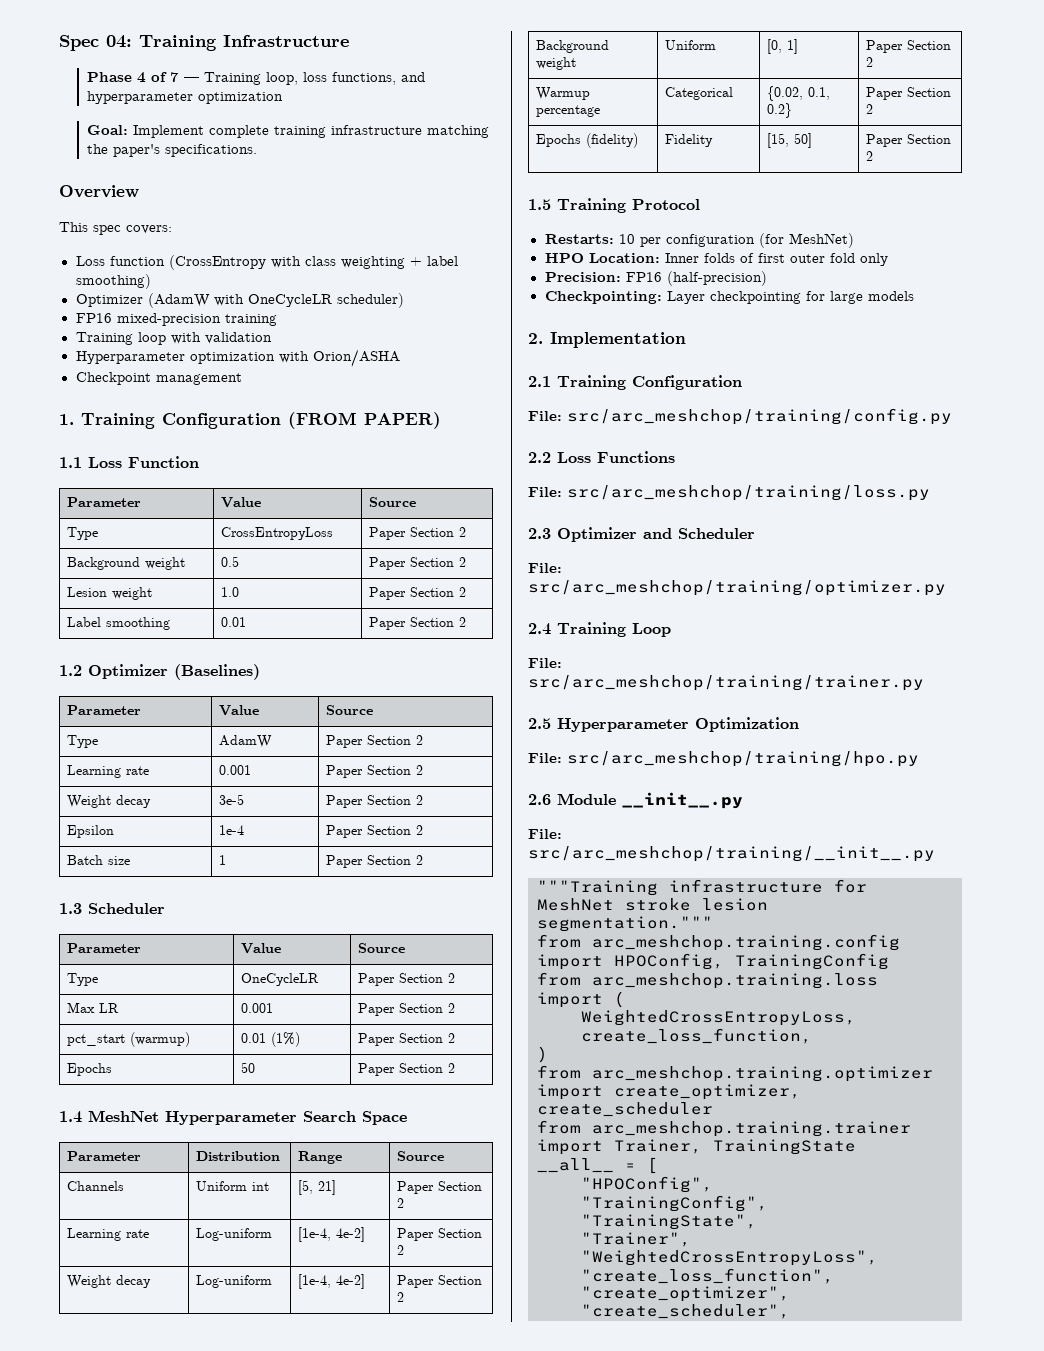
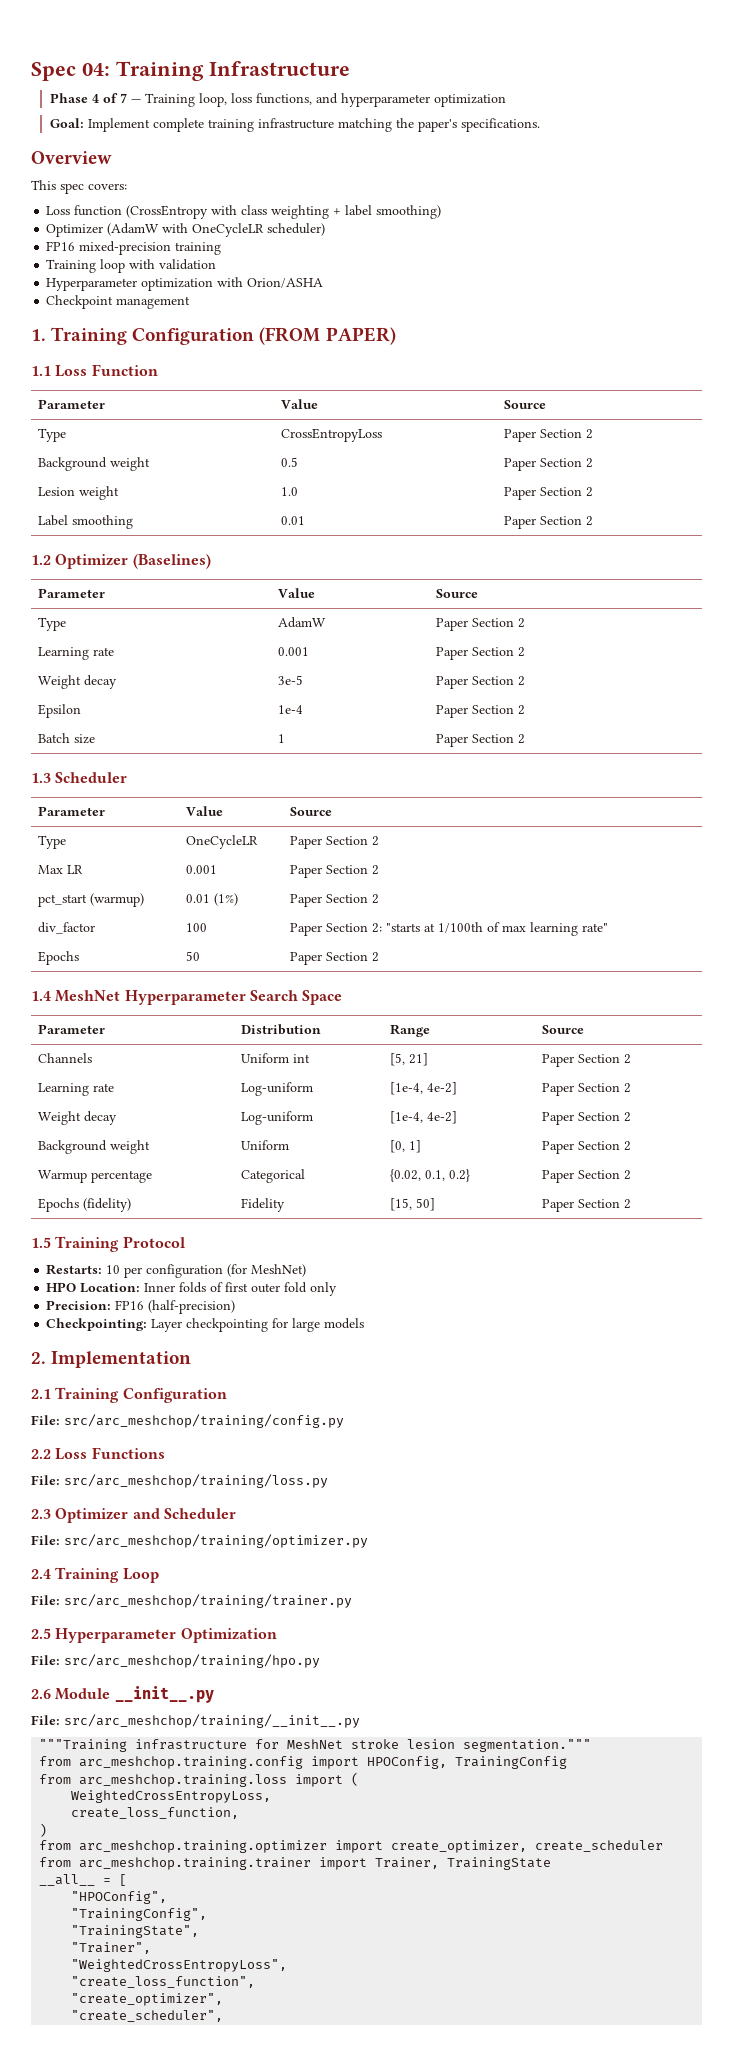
+ div_factor | 100 | Paper Section 2: "starts at 1/100th of max learning rate"

